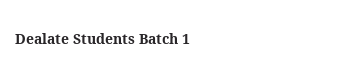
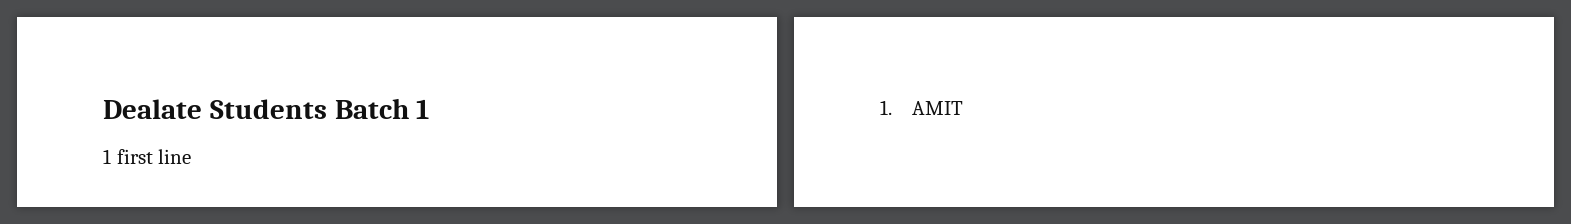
+ 1 first line
+ 1. AMIT

